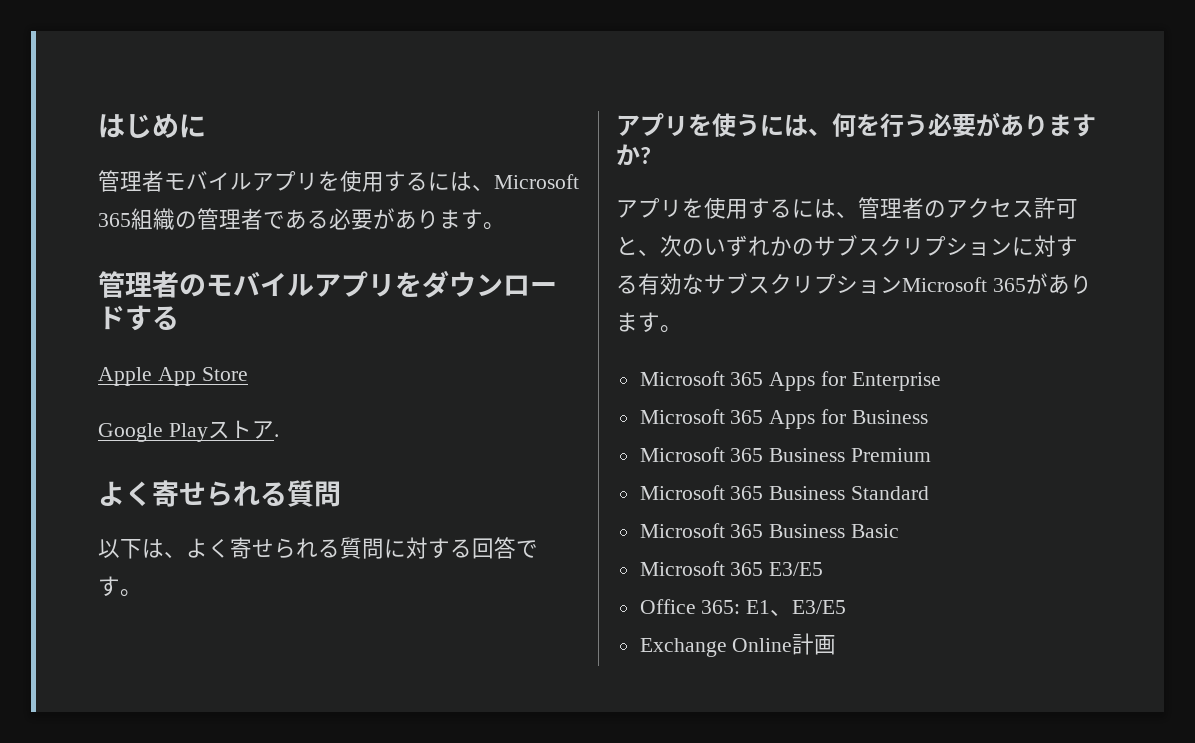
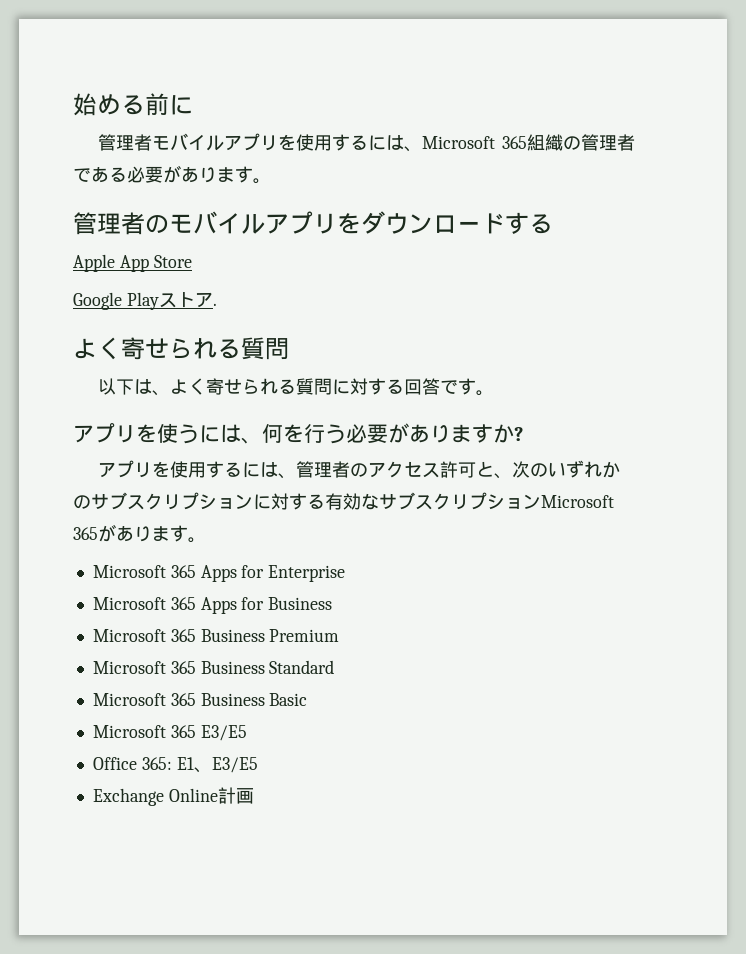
- はじめに
+ 始める前に

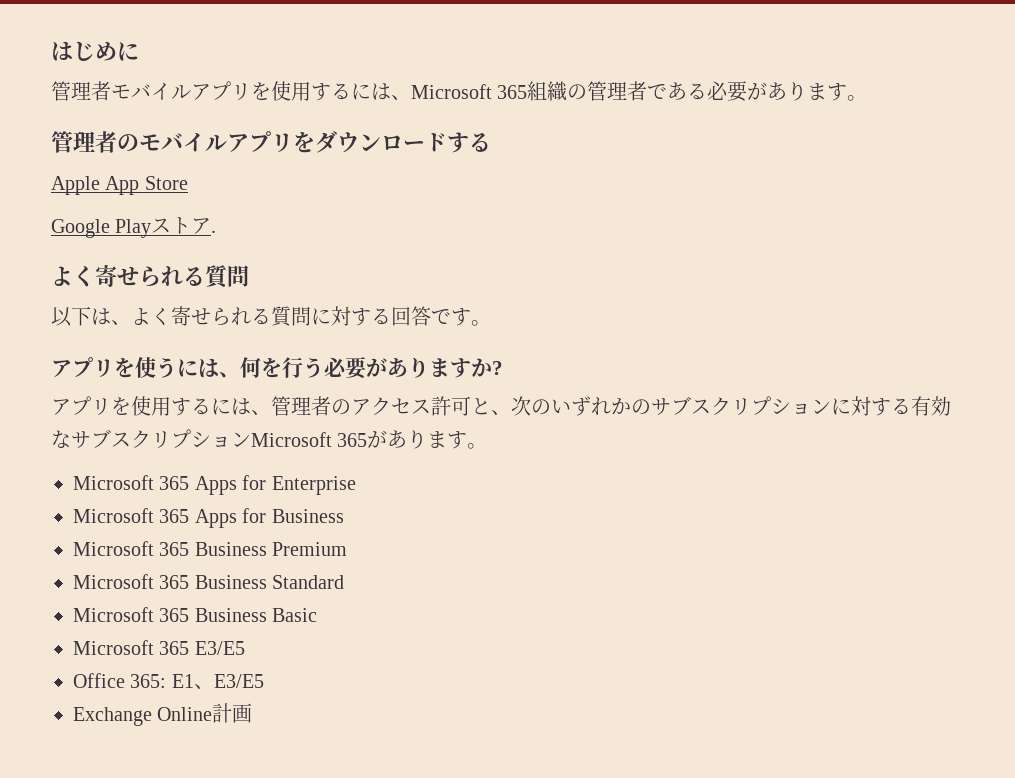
- 始める前に
+ はじめに

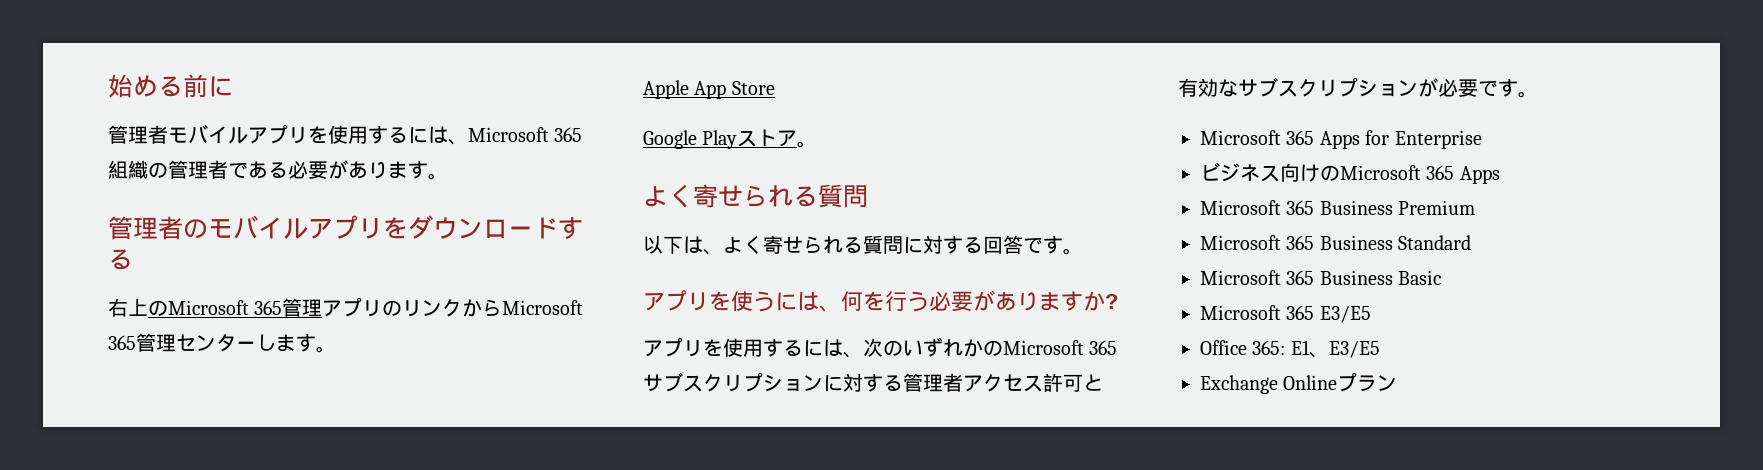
- はじめに
+ 始める前に
+ 右上のMicrosoft 365管理アプリのリンクからMicrosoft 365管理センターします。
- Google Playストア.
+ Google Playストア。
- アプリを使用するには、管理者のアクセス許可と、次のいずれかのサブスクリプションに対する有効なサブスクリプションMicrosoft 365があります。
+ アプリを使用するには、次のいずれかのMicrosoft 365サブスクリプションに対する管理者アクセス許可と有効なサブスクリプションが必要です。
- Microsoft 365 Apps for Business
+ ビジネス向けのMicrosoft 365 Apps
- Exchange Online計画
+ Exchange Onlineプラン

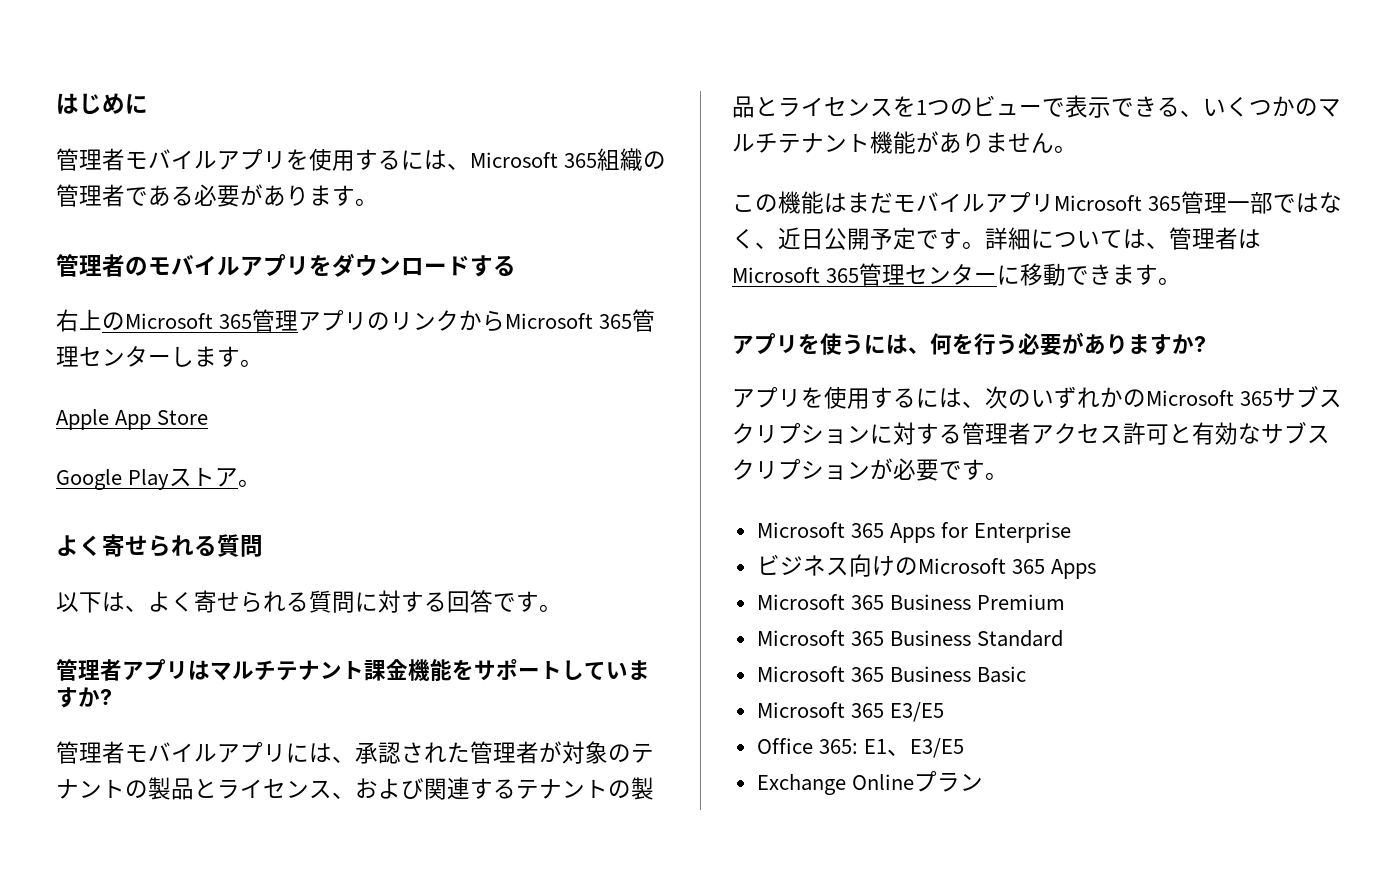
- 始める前に
+ はじめに
+ 管理者アプリはマルチテナント課金機能をサポートしていますか?
+ 管理者モバイルアプリには、承認された管理者が対象のテナントの製品とライセンス、および関連するテナントの製品とライセンスを1つのビューで表示できる、いくつかのマルチテナント機能がありません。
+ この機能はまだモバイルアプリMicrosoft 365管理一部ではなく、近日公開予定です。詳細については、管理者はMicrosoft 365管理センターに移動できます。

